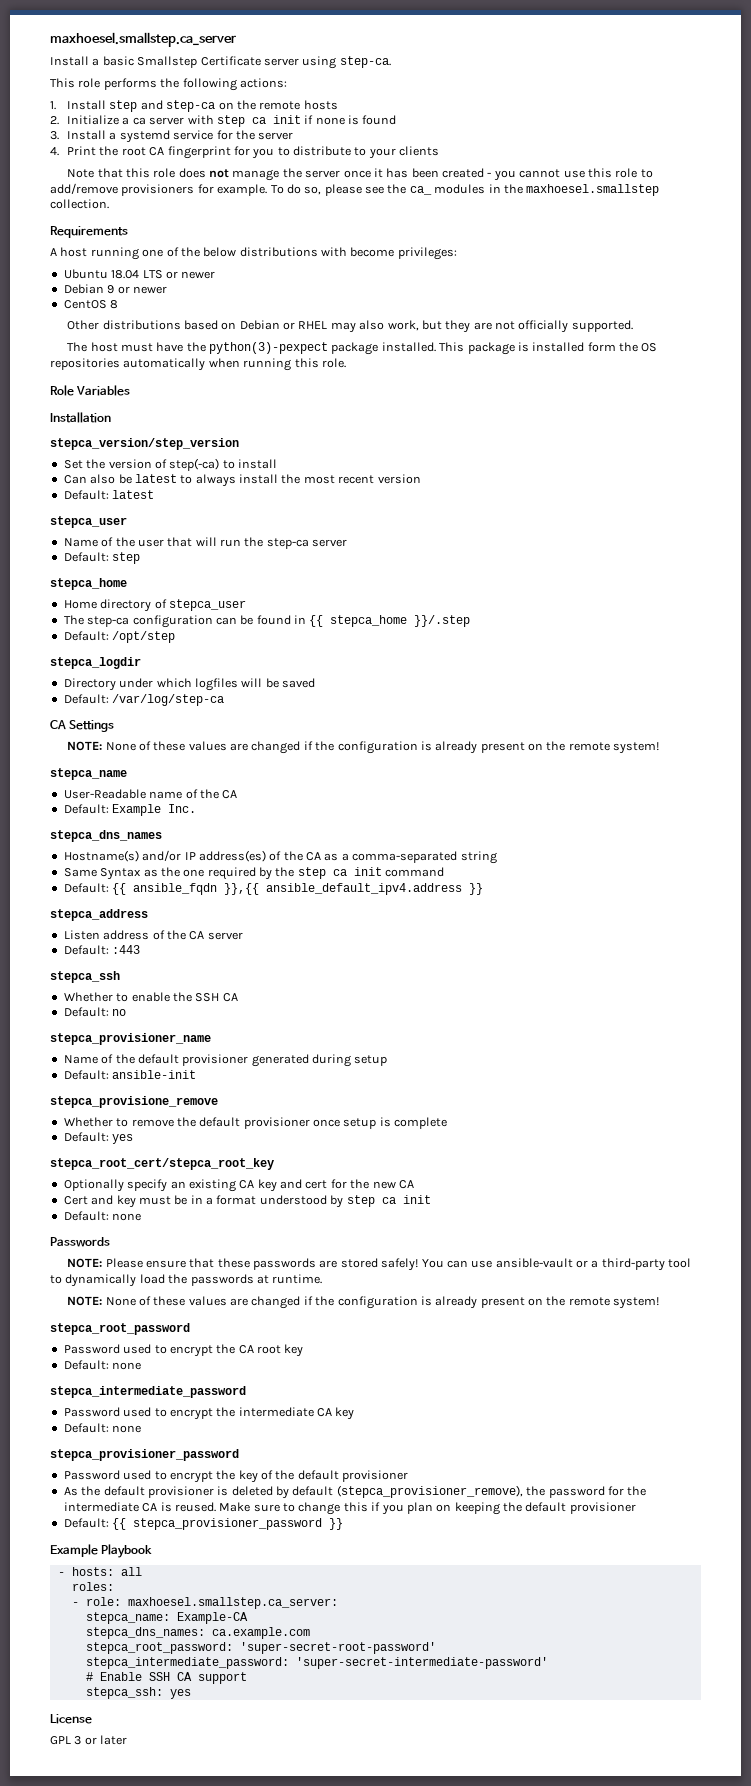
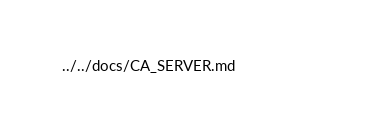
- maxhoesel.smallstep.ca_server
- Install a basic Smallstep Certificate server using step-ca.
- This role performs the following actions:
- 1. Install step and step-ca on the remote hosts
- 2. Initialize a ca server with step ca init if none is found
- 3. Install a systemd service for the server
- 4. Print the root CA fingerprint for you to distribute to your clients
- Note that this role does not manage the server once it has been created - you cannot use this role to add/remove provisioners for example. To do so, please see the ca_ modules in the maxhoesel.smallstep collection.
- Requirements
- A host running one of the below distributions with become privileges:
- Ubuntu 18.04 LTS or newer
- Debian 9 or newer
- CentOS 8
- Other distributions based on Debian or RHEL may also work, but they are not officially supported.
- The host must have the python(3)-pexpect package installed. This package is installed form the OS repositories automatically when running this role.
- Role Variables
- Installation
- stepca_version/step_version
- Set the version of step(-ca) to install
- Can also be latest to always install the most recent version
- Default: latest
- stepca_user
- Name of the user that will run the step-ca server
- Default: step
- stepca_home
- Home directory of stepca_user
- The step-ca configuration can be found in {{ stepca_home }}/.step
- Default: /opt/step
- stepca_logdir
- Directory under which logfiles will be saved
- Default: /var/log/step-ca
- CA Settings
- NOTE: None of these values are changed if the configuration is already present on the remote system!
- stepca_name
- User-Readable name of the CA
- Default: Example Inc.
- stepca_dns_names
- Hostname(s) and/or IP address(es) of the CA as a comma-separated string
- Same Syntax as the one required by the step ca init command
- Default: {{ ansible_fqdn }},{{ ansible_default_ipv4.address }}
- stepca_address
- Listen address of the CA server
- Default: :443
- stepca_ssh
- Whether to enable the SSH CA
- Default: no
- stepca_provisioner_name
- Name of the default provisioner generated during setup
- Default: ansible-init
- stepca_provisione_remove
- Whether to remove the default provisioner once setup is complete
- Default: yes
- stepca_root_cert/stepca_root_key
- Optionally specify an existing CA key and cert for the new CA
- Cert and key must be in a format understood by step ca init
- Default: none
- Passwords
- NOTE: Please ensure that these passwords are stored safely! You can use ansible-vault or a third-party tool to dynamically load the passwords at runtime.
- NOTE: None of these values are changed if the configuration is already present on the remote system!
- stepca_root_password
- Password used to encrypt the CA root key
- Default: none
- stepca_intermediate_password
- Password used to encrypt the intermediate CA key
- Default: none
- stepca_provisioner_password
- Password used to encrypt the key of the default provisioner
- As the default provisioner is deleted by default (stepca_provisioner_remove), the password for the intermediate CA is reused. Make sure to change this if you plan on keeping the default provisioner
- Default: {{ stepca_provisioner_password }}
- Example Playbook
- - hosts: all
- roles:
- - role: maxhoesel.smallstep.ca_server:
- stepca_name: Example-CA
- stepca_dns_names: ca.example.com
- stepca_root_password: 'super-secret-root-password'
- stepca_intermediate_password: 'super-secret-intermediate-password'
- # Enable SSH CA support
- stepca_ssh: yes
- License
- GPL 3 or later
+ ../../docs/CA_SERVER.md

